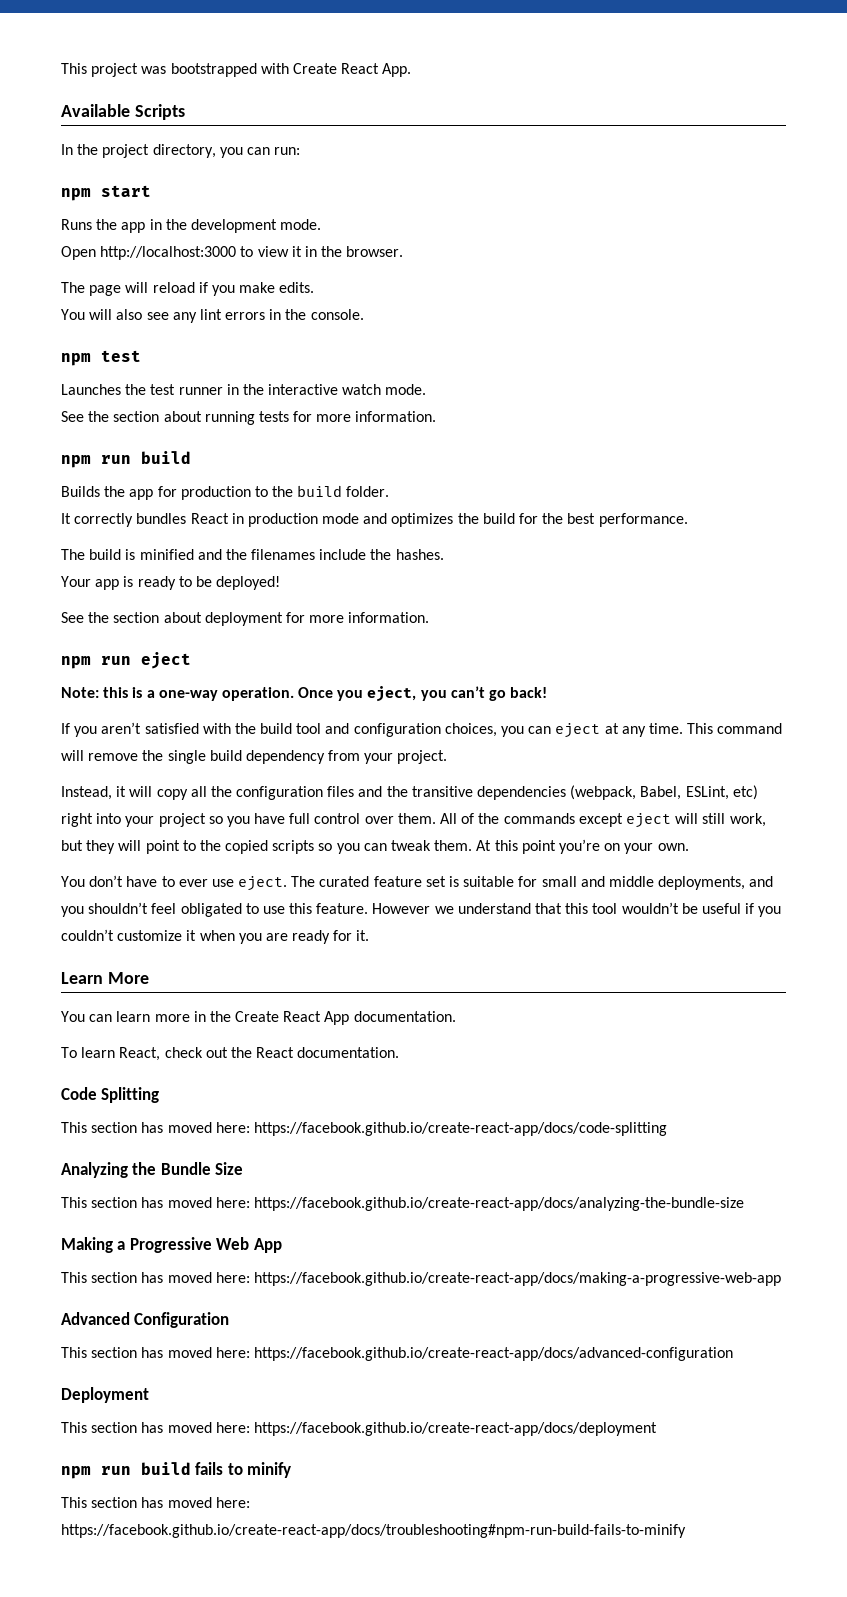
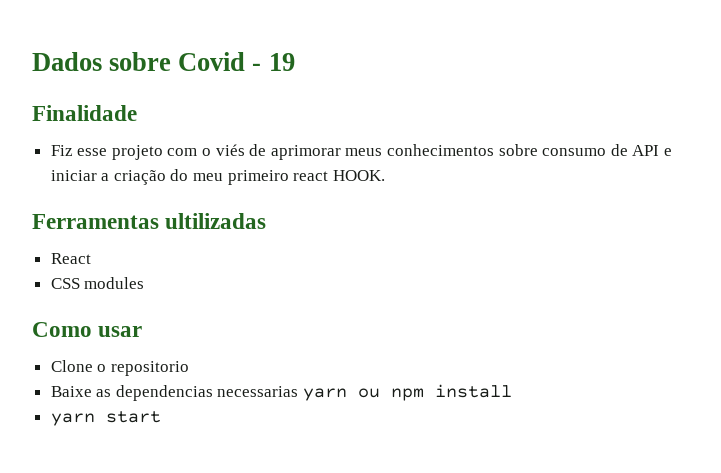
- This project was bootstrapped with Create React App.
- Available Scripts
- In the project directory, you can run:
- npm start
- Runs the app in the development mode.
- Open http://localhost:3000 to view it in the browser.
- The page will reload if you make edits.
- You will also see any lint errors in the console.
- npm test
- Launches the test runner in the interactive watch mode.
- See the section about running tests for more information.
- npm run build
- Builds the app for production to the build folder.
- It correctly bundles React in production mode and optimizes the build for the best performance.
- The build is minified and the filenames include the hashes.
- Your app is ready to be deployed!
- See the section about deployment for more information.
- npm run eject
- Note: this is a one-way operation. Once you eject, you can’t go back!
- If you aren’t satisfied with the build tool and configuration choices, you can eject at any time. This command will remove the single build dependency from your project.
- Instead, it will copy all the configuration files and the transitive dependencies (webpack, Babel, ESLint, etc) right into your project so you have full control over them. All of the commands except eject will still work, but they will point to the copied scripts so you can tweak them. At this point you’re on your own.
- You don’t have to ever use eject. The curated feature set is suitable for small and middle deployments, and you shouldn’t feel obligated to use this feature. However we understand that this tool wouldn’t be useful if you couldn’t customize it when you are ready for it.
- Learn More
- You can learn more in the Create React App documentation.
- To learn React, check out the React documentation.
- Code Splitting
- This section has moved here: https://facebook.github.io/create-react-app/docs/code-splitting
- Analyzing the Bundle Size
- This section has moved here: https://facebook.github.io/create-react-app/docs/analyzing-the-bundle-size
- Making a Progressive Web App
- This section has moved here: https://facebook.github.io/create-react-app/docs/making-a-progressive-web-app
- Advanced Configuration
- This section has moved here: https://facebook.github.io/create-react-app/docs/advanced-configuration
- Deployment
- This section has moved here: https://facebook.github.io/create-react-app/docs/deployment
- npm run build fails to minify
- This section has moved here: https://facebook.github.io/create-react-app/docs/troubleshooting#npm-run-build-fails-to-minify
+ Dados sobre Covid - 19
+ Finalidade
+ Fiz esse projeto com o viés de aprimorar meus conhecimentos sobre consumo de API e iniciar a criação do meu primeiro react HOOK.
+ Ferramentas ultilizadas
+ React
+ CSS modules
+ Como usar
+ Clone o repositorio
+ Baixe as dependencias necessarias yarn ou npm install
+ yarn start

